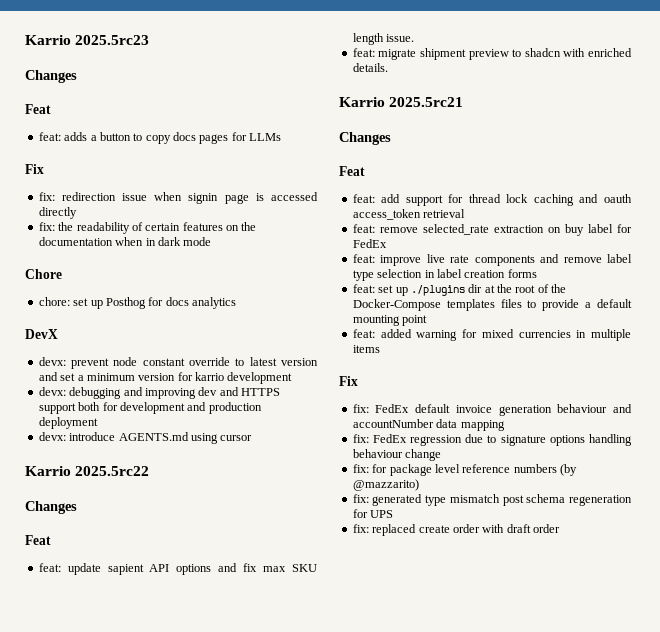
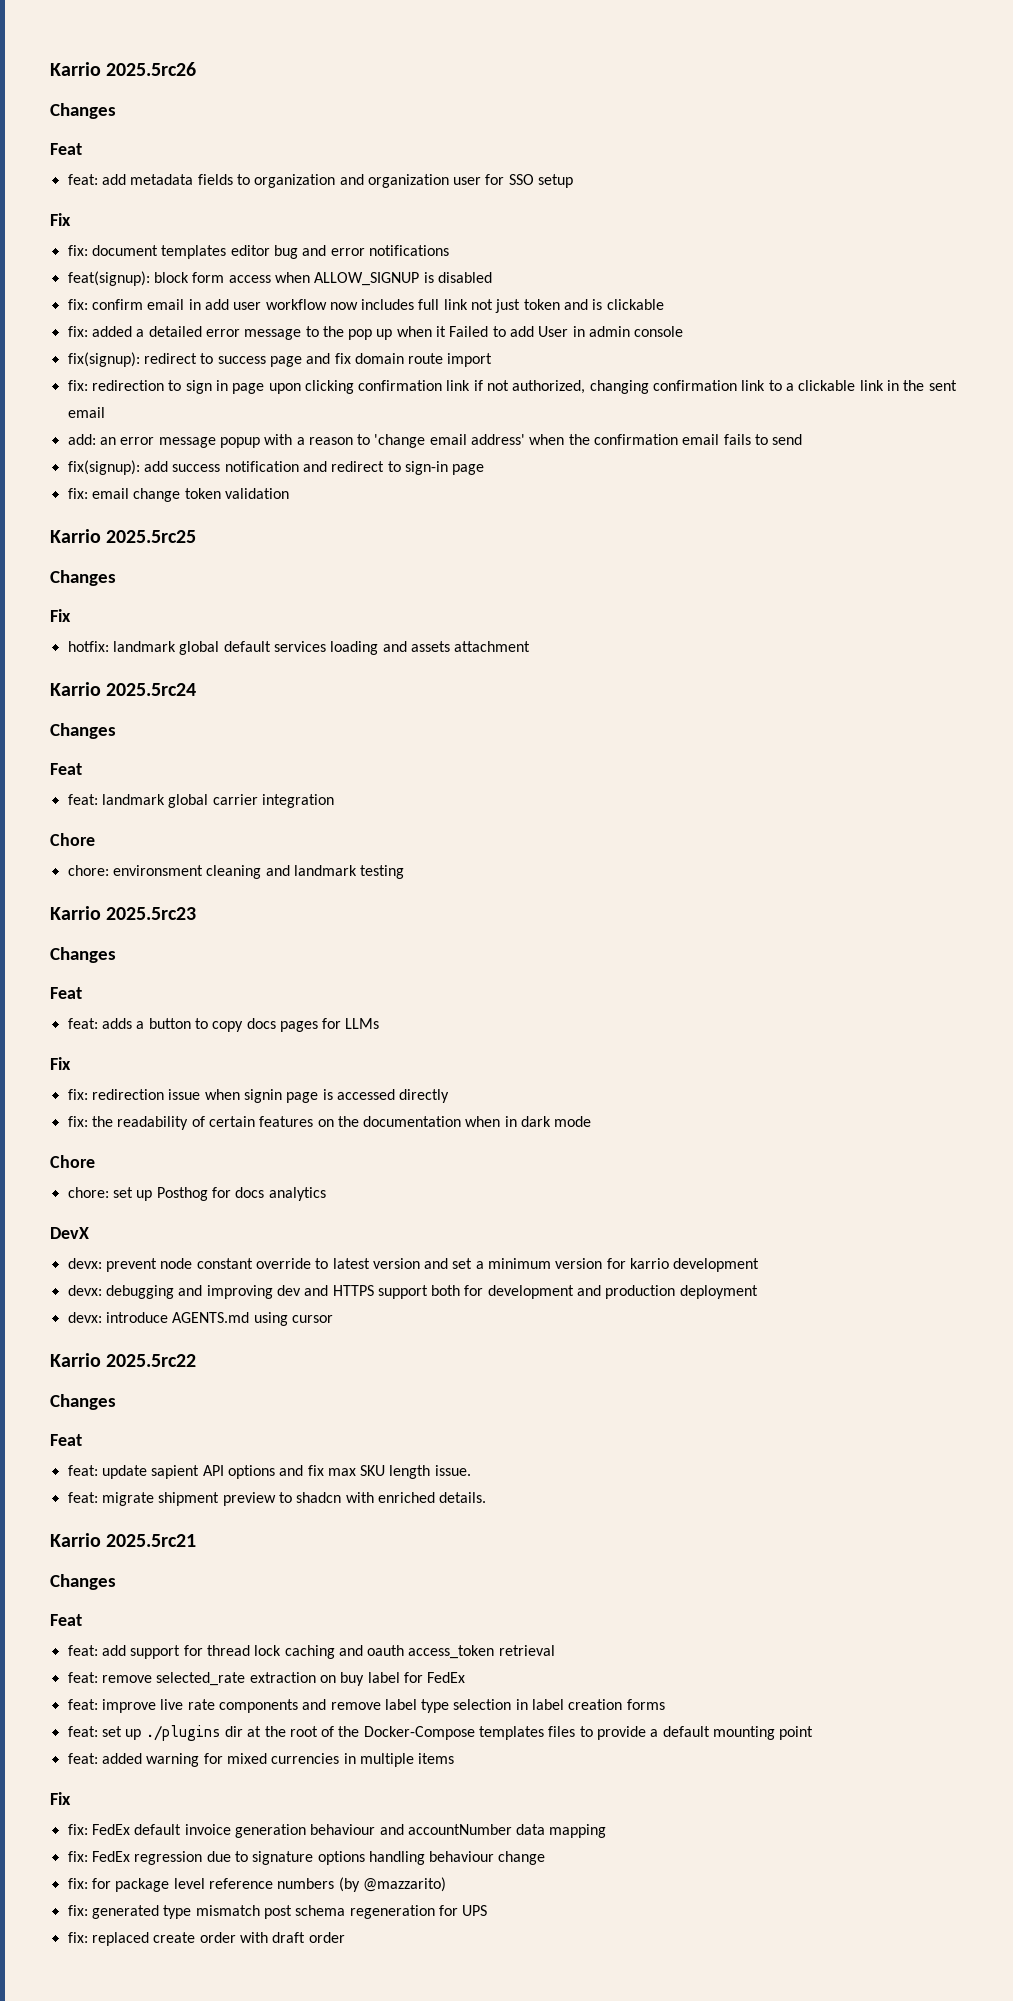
+ Karrio 2025.5rc26
+ Changes
+ Feat
+ feat: add metadata fields to organization and organization user for SSO setup
+ Fix
+ fix: document templates editor bug and error notifications
+ feat(signup): block form access when ALLOW_SIGNUP is disabled
+ fix: confirm email in add user workflow now includes full link not just token and is clickable
+ fix: added a detailed error message to the pop up when it Failed to add User in admin console
+ fix(signup): redirect to success page and fix domain route import
+ fix: redirection to sign in page upon clicking confirmation link if not authorized, changing confirmation link to a clickable link in the sent email
+ add: an error message popup with a reason to 'change email address' when the confirmation email fails to send
+ fix(signup): add success notification and redirect to sign-in page
+ fix: email change token validation
+ Karrio 2025.5rc25
+ Changes
+ Fix
+ hotfix: landmark global default services loading and assets attachment
+ Karrio 2025.5rc24
+ Changes
+ Feat
+ feat: landmark global carrier integration
+ Chore
+ chore: environsment cleaning and landmark testing

